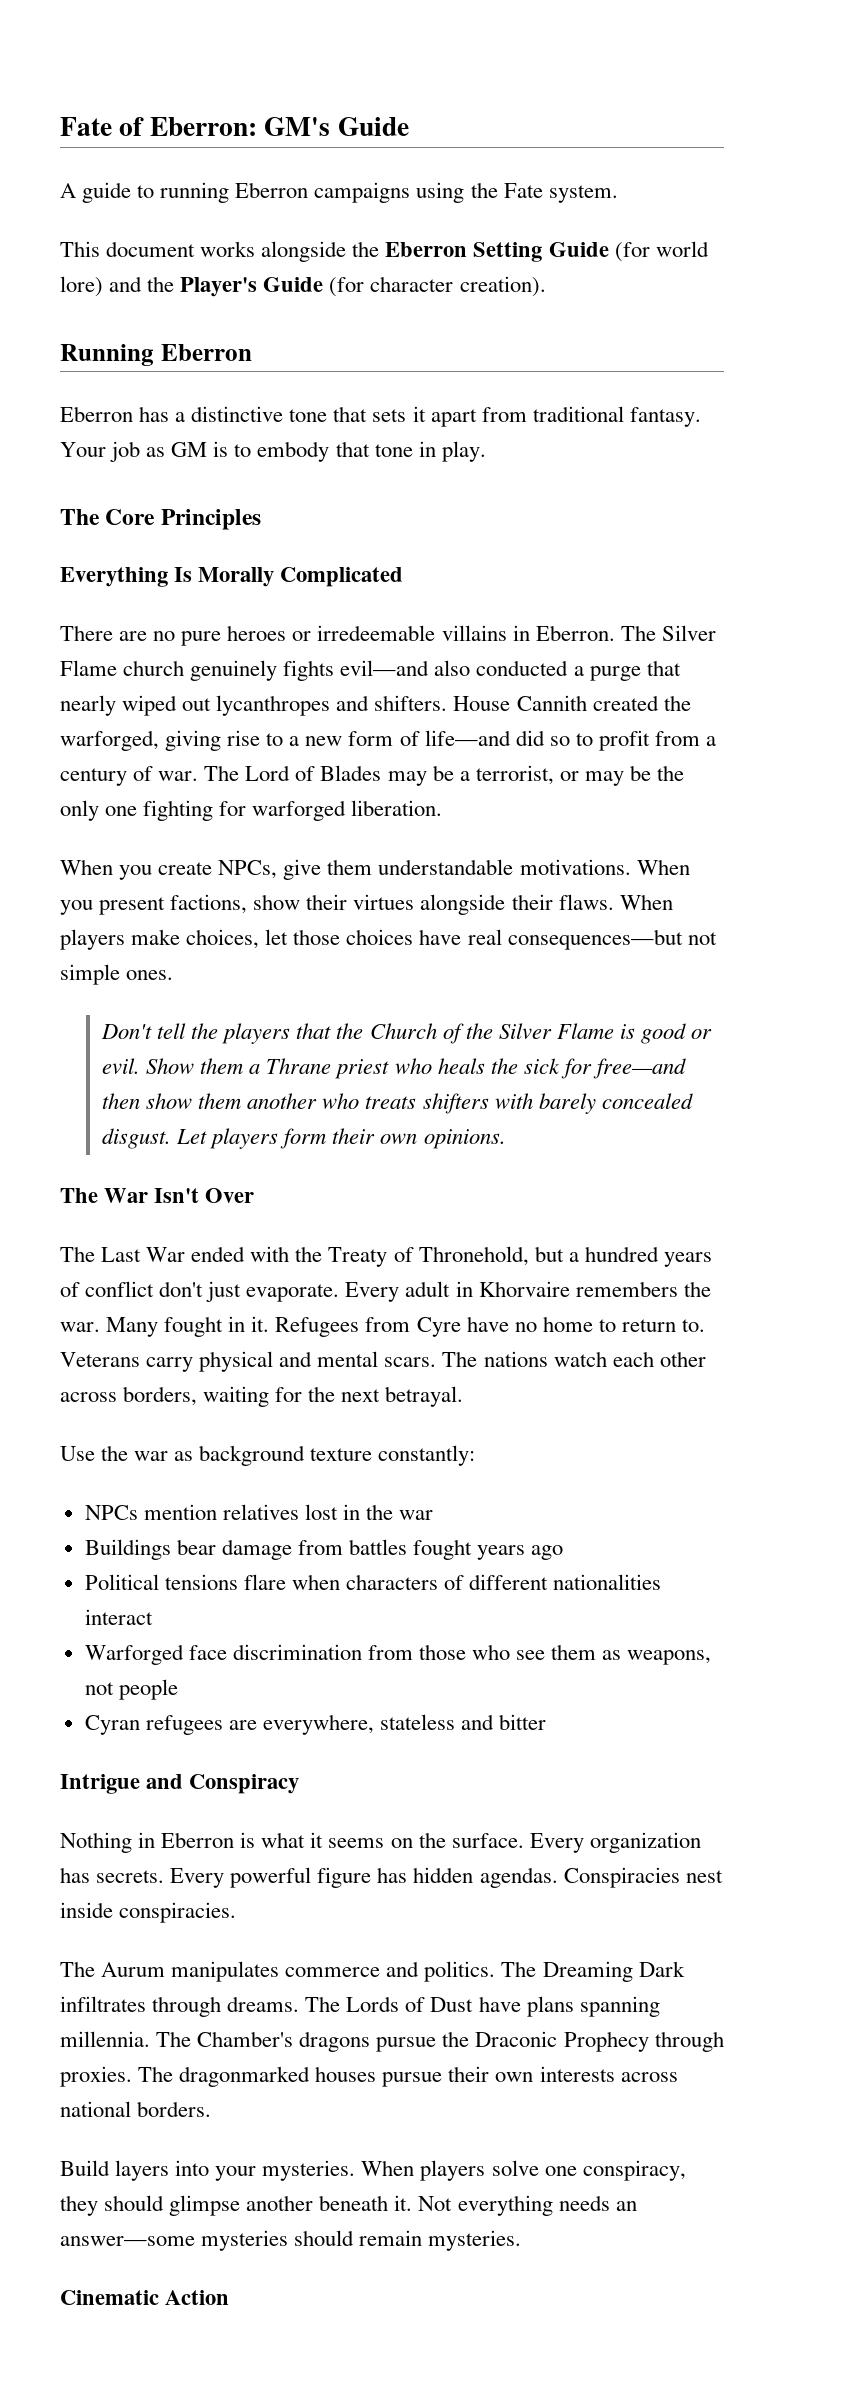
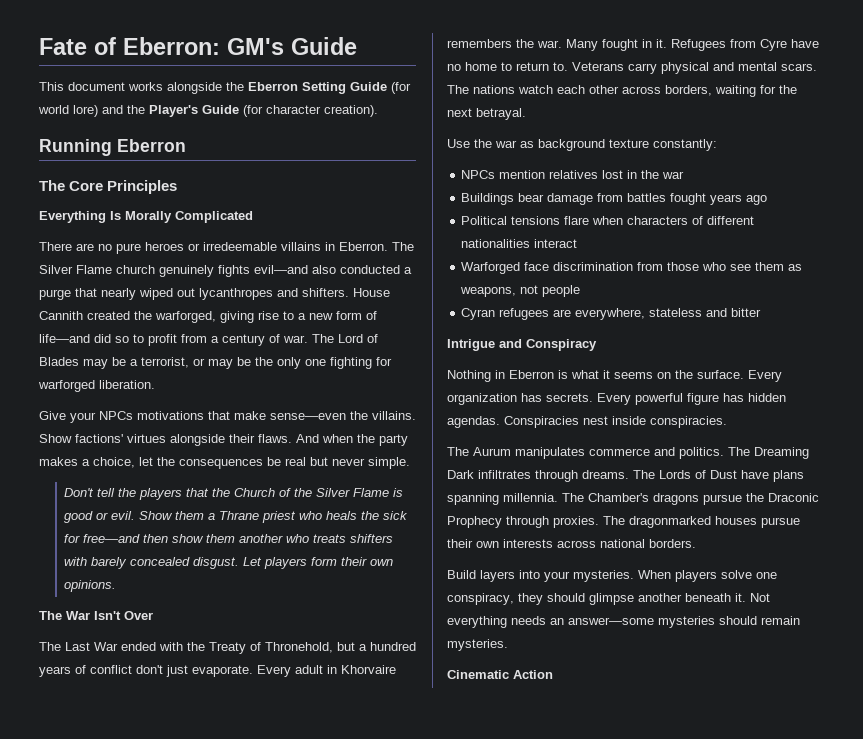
- A guide to running Eberron campaigns using the Fate system.
- Eberron has a distinctive tone that sets it apart from traditional fantasy. Your job as GM is to embody that tone in play.
- When you create NPCs, give them understandable motivations. When you present factions, show their virtues alongside their flaws. When players make choices, let those choices have real consequences—but not simple ones.
+ Give your NPCs motivations that make sense—even the villains. Show factions' virtues alongside their flaws. And when the party makes a choice, let the consequences be real but never simple.

